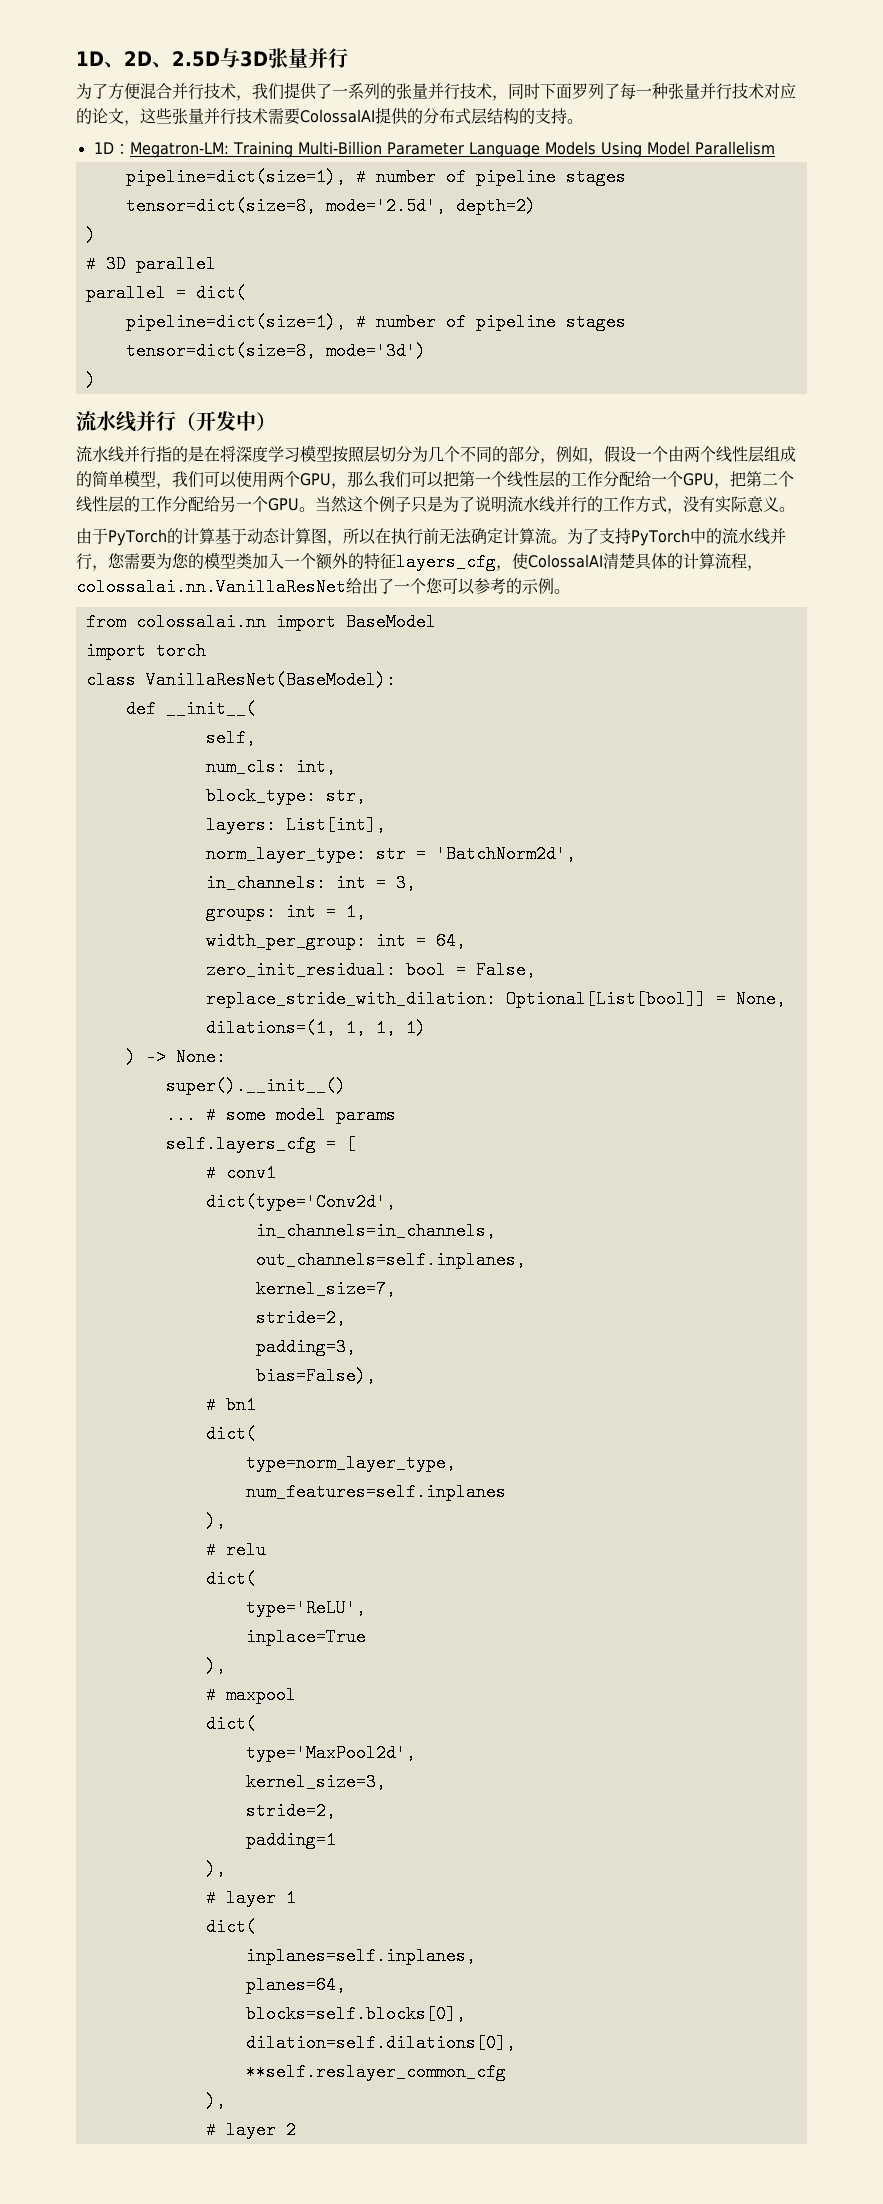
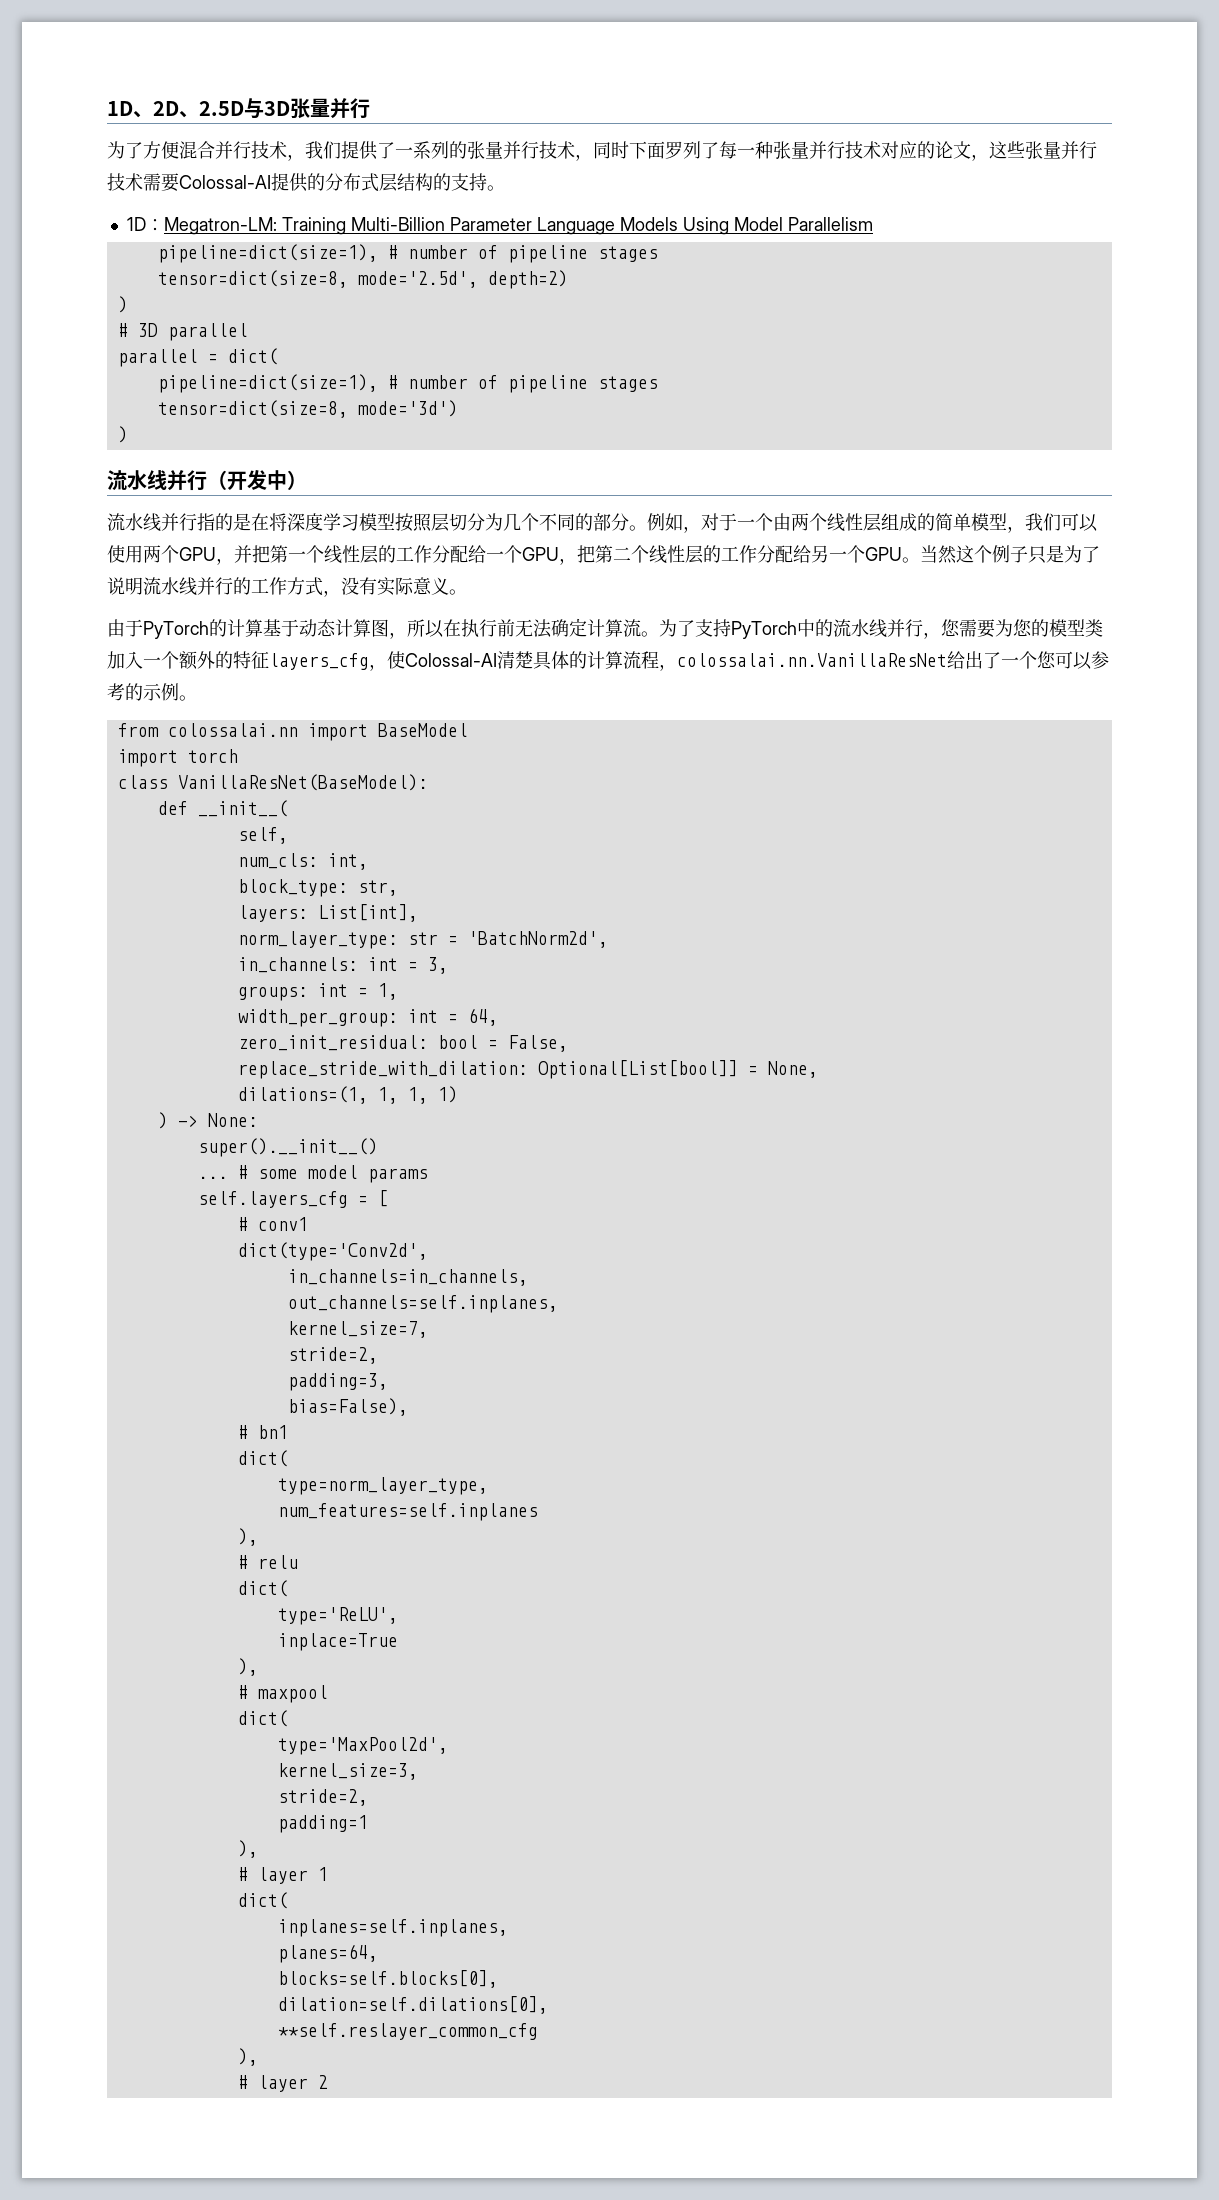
- 为了方便混合并行技术，我们提供了一系列的张量并行技术，同时下面罗列了每一种张量并行技术对应的论文，这些张量并行技术需要ColossalAI提供的分布式层结构的支持。
+ 为了方便混合并行技术，我们提供了一系列的张量并行技术，同时下面罗列了每一种张量并行技术对应的论文，这些张量并行技术需要Colossal-AI提供的分布式层结构的支持。
- 流水线并行指的是在将深度学习模型按照层切分为几个不同的部分，例如，假设一个由两个线性层组成的简单模型，我们可以使用两个GPU，那么我们可以把第一个线性层的工作分配给一个GPU，把第二个线性层的工作分配给另一个GPU。
+ 流水线并行指的是在将深度学习模型按照层切分为几个不同的部分。例如，对于一个由两个线性层组成的简单模型，我们可以使用两个GPU，并把第一个线性层的工作分配给一个GPU，把第二个线性层的工作分配给另一个GPU。
- 为了支持PyTorch中的流水线并行，您需要为您的模型类加入一个额外的特征layers_cfg，使ColossalAI清楚具体的计算流程，colossalai.nn.VanillaResNet给出了一个您可以参考的示例。
+ 为了支持PyTorch中的流水线并行，您需要为您的模型类加入一个额外的特征layers_cfg，使Colossal-AI清楚具体的计算流程，colossalai.nn.VanillaResNet给出了一个您可以参考的示例。

